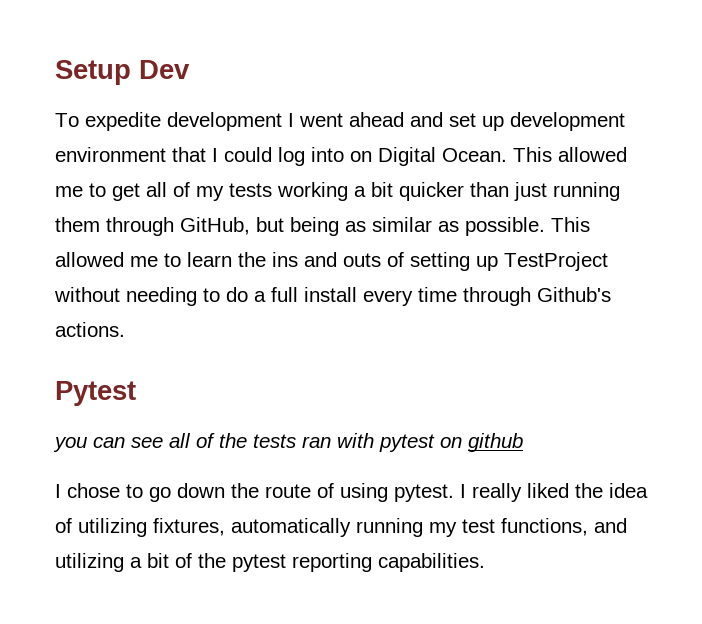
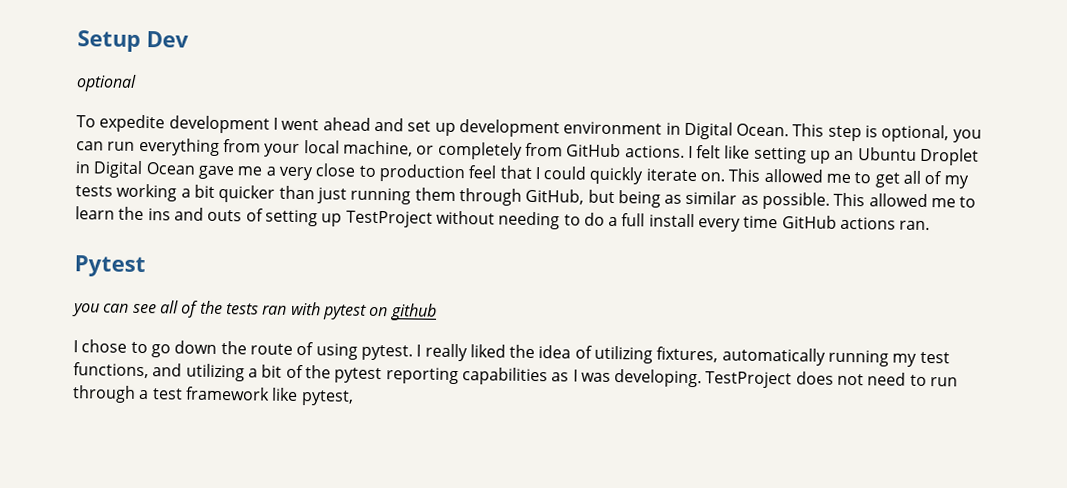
+ optional
- To expedite development I went ahead and set up development environment that I could log into on Digital Ocean.
+ To expedite development I went ahead and set up development environment in Digital Ocean. This step is optional, you can run everything from your local machine, or completely from GitHub actions. I felt like setting up an Ubuntu Droplet in Digital Ocean gave me a very close to production feel that I could quickly iterate on.
- This allowed me to learn the ins and outs of setting up TestProject without needing to do a full install every time through Github's actions.
+ This allowed me to learn the ins and outs of setting up TestProject without needing to do a full install every time GitHub actions ran.
- I really liked the idea of utilizing fixtures, automatically running my test functions, and utilizing a bit of the pytest reporting capabilities.
+ I really liked the idea of utilizing fixtures, automatically running my test functions, and utilizing a bit of the pytest reporting capabilities as I was developing. TestProject does not need to run through a test framework like pytest,

